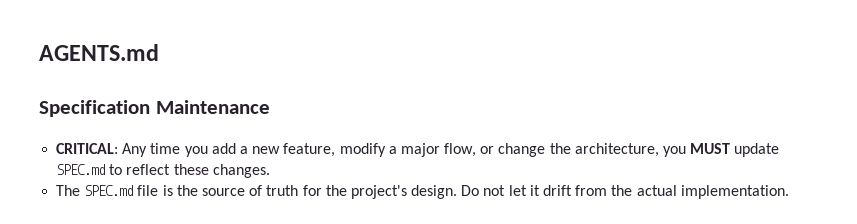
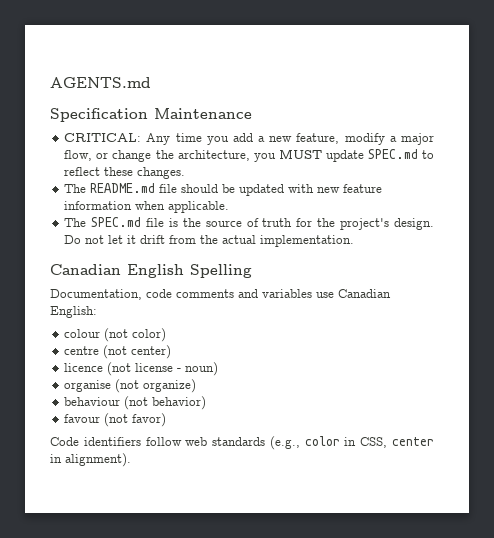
+ The README.md file should be updated with new feature information when applicable.
+ Canadian English Spelling
+ Documentation, code comments and variables use Canadian English:
+ colour (not color)
+ centre (not center)
+ licence (not license - noun)
+ organise (not organize)
+ behaviour (not behavior)
+ favour (not favor)
+ Code identifiers follow web standards (e.g., color in CSS, center in alignment).

